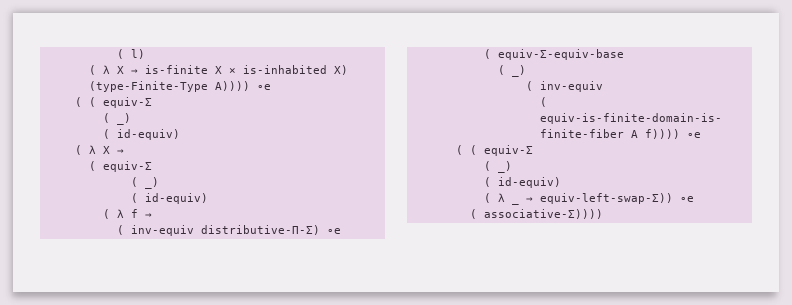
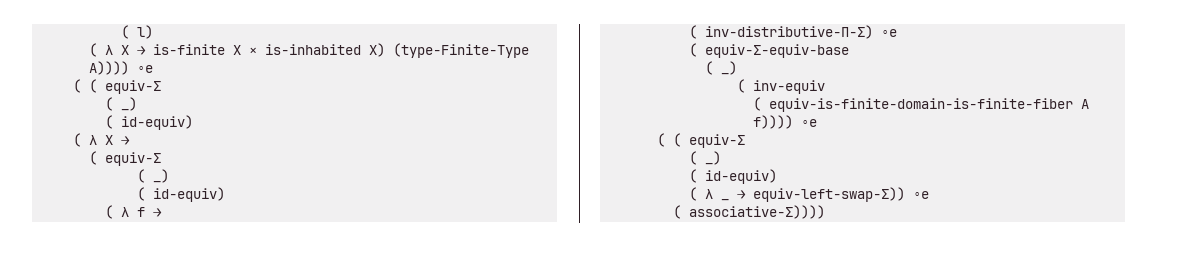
- ( inv-equiv distributive-Π-Σ) ∘e
+ ( inv-distributive-Π-Σ) ∘e

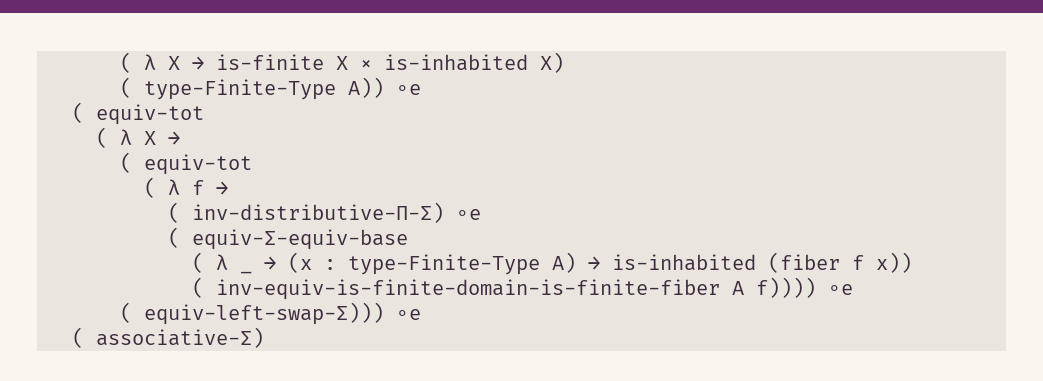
- ( l)
- ( λ X → is-finite X × is-inhabited X) (type-Finite-Type A)))) ∘e
- ( ( equiv-Σ
- ( _)
- ( id-equiv)
+ ( λ X → is-finite X × is-inhabited X)
+ ( type-Finite-Type A)) ∘e
+ ( equiv-tot
  ( λ X →
- ( equiv-Σ
- ( _)
- ( id-equiv)
+ ( equiv-tot
  ( equiv-Σ-equiv-base
- ( _)
- ( inv-equiv
- ( equiv-is-finite-domain-is-finite-fiber A f)))) ∘e
- ( ( equiv-Σ
- ( _)
- ( id-equiv)
- ( λ _ → equiv-left-swap-Σ)) ∘e
- ( associative-Σ))))
+ ( λ _ → (x : type-Finite-Type A) → is-inhabited (fiber f x))
+ ( inv-equiv-is-finite-domain-is-finite-fiber A f)))) ∘e
+ ( equiv-left-swap-Σ))) ∘e
+ ( associative-Σ)

